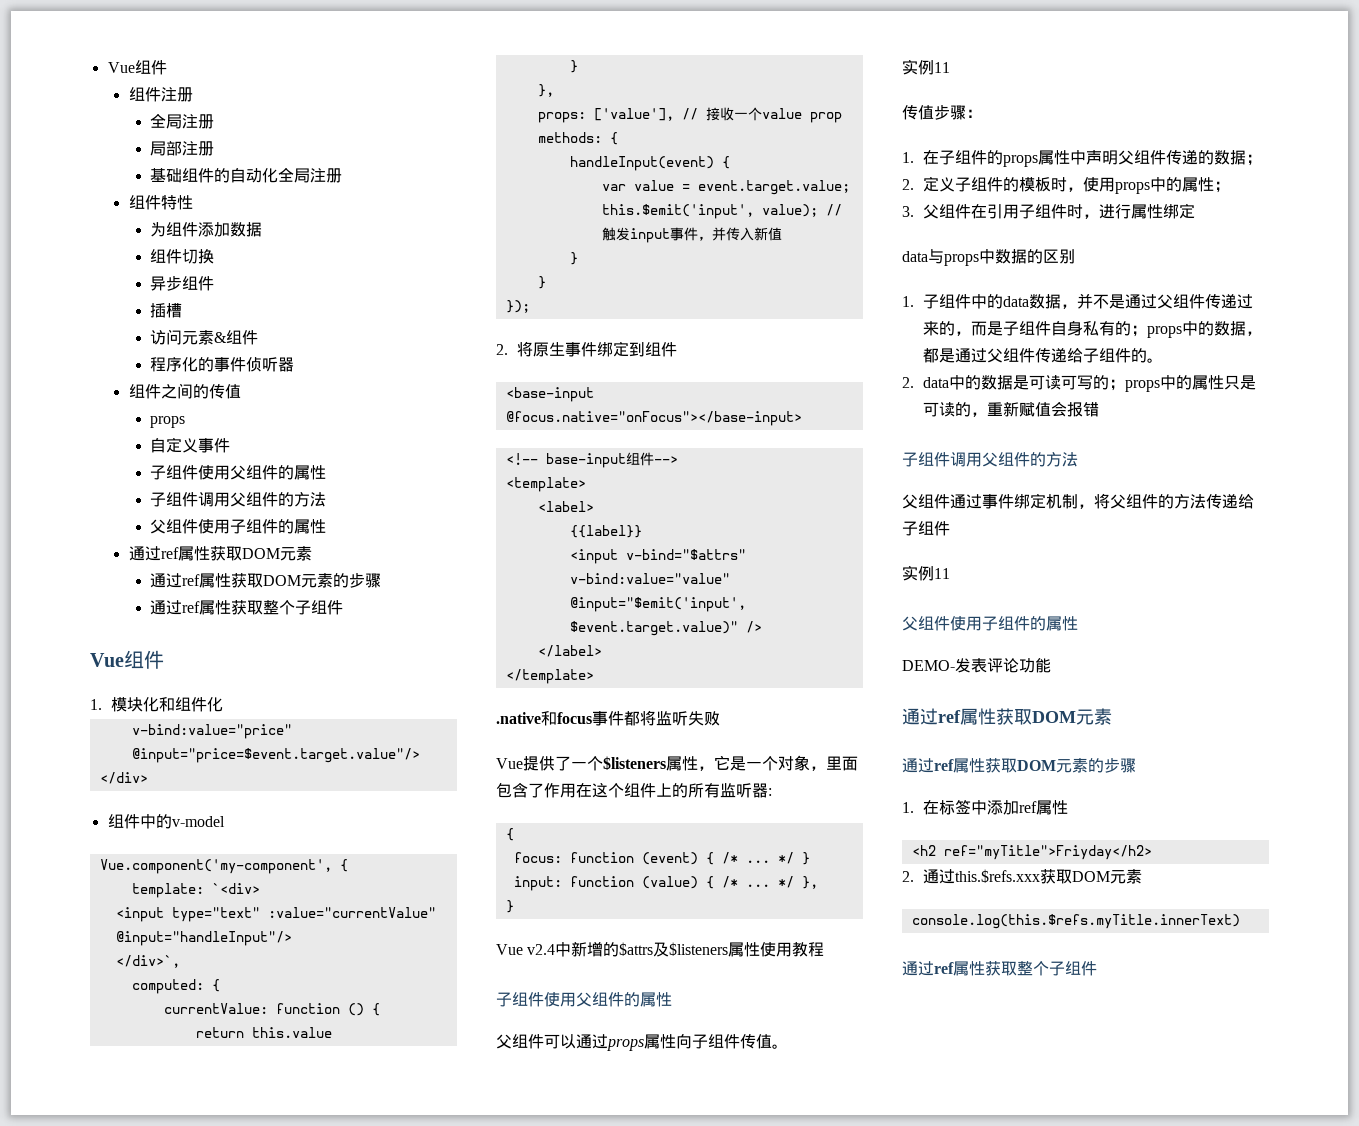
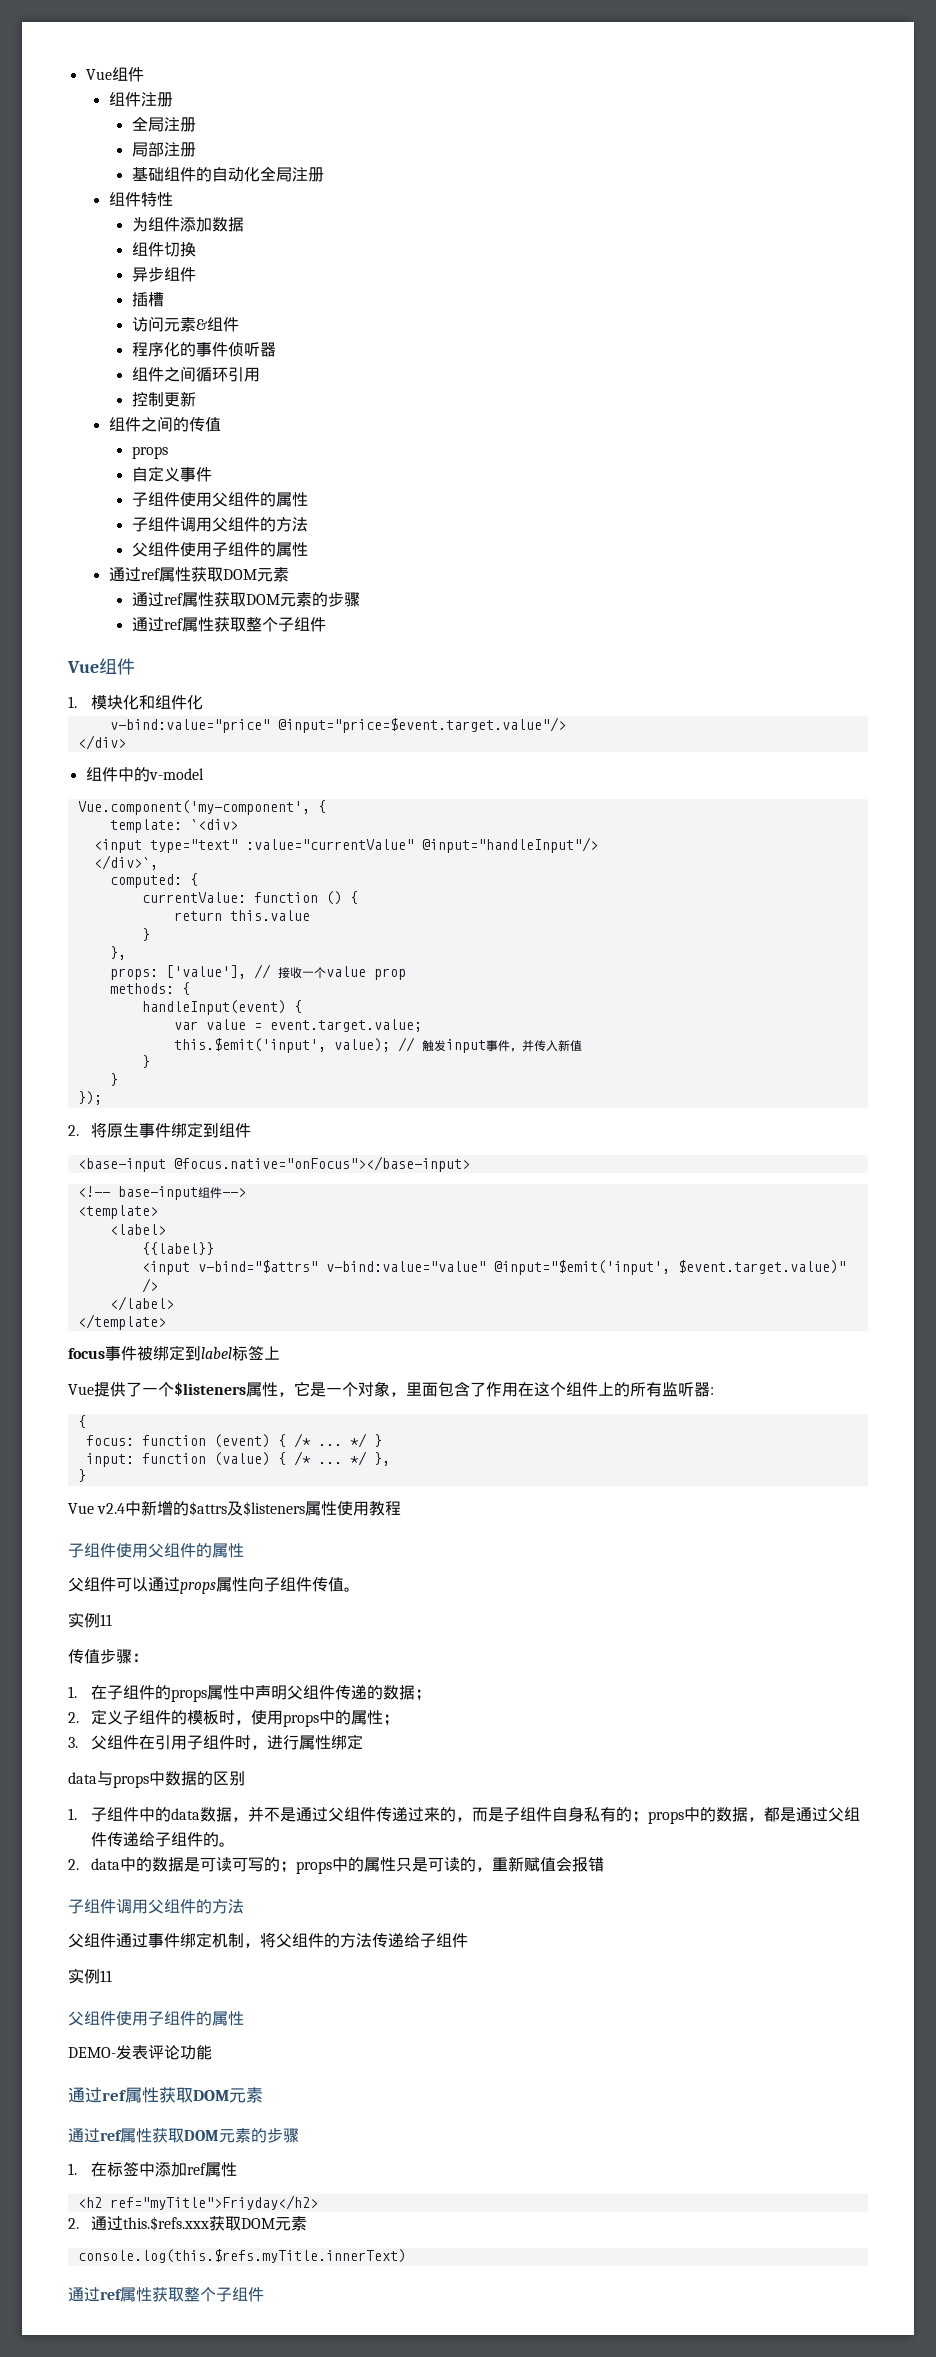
+ 组件之间循环引用
+ 控制更新
- .native和focus事件都将监听失败
+ focus事件被绑定到label标签上

